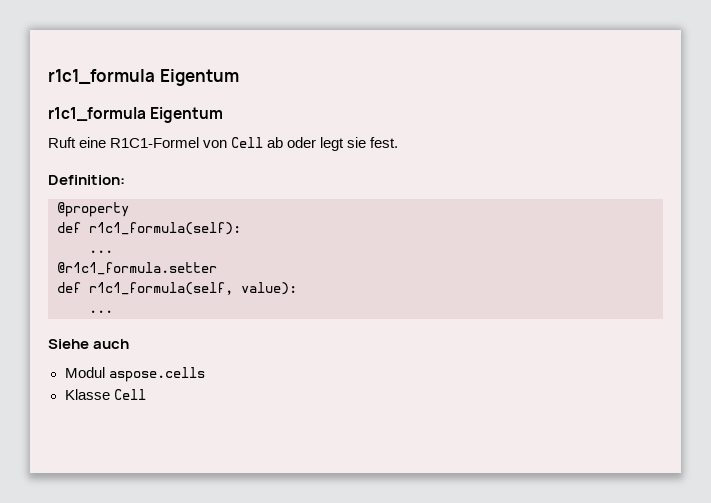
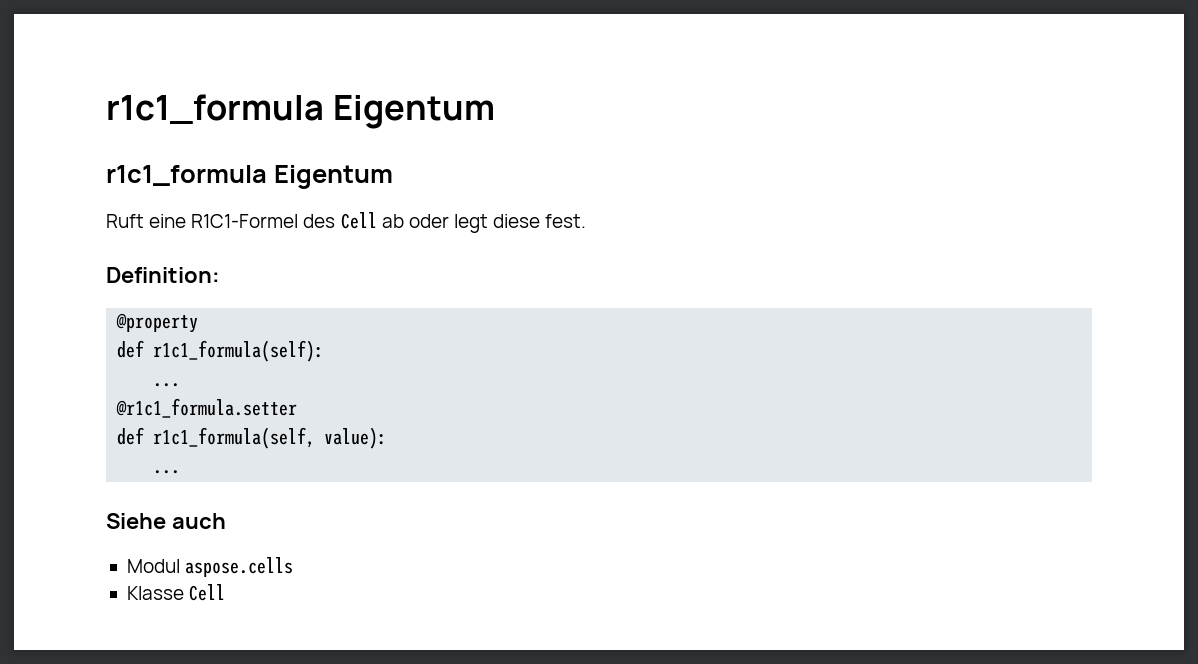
- Ruft eine R1C1-Formel von Cell ab oder legt sie fest.
+ Ruft eine R1C1-Formel des Cell ab oder legt diese fest.

